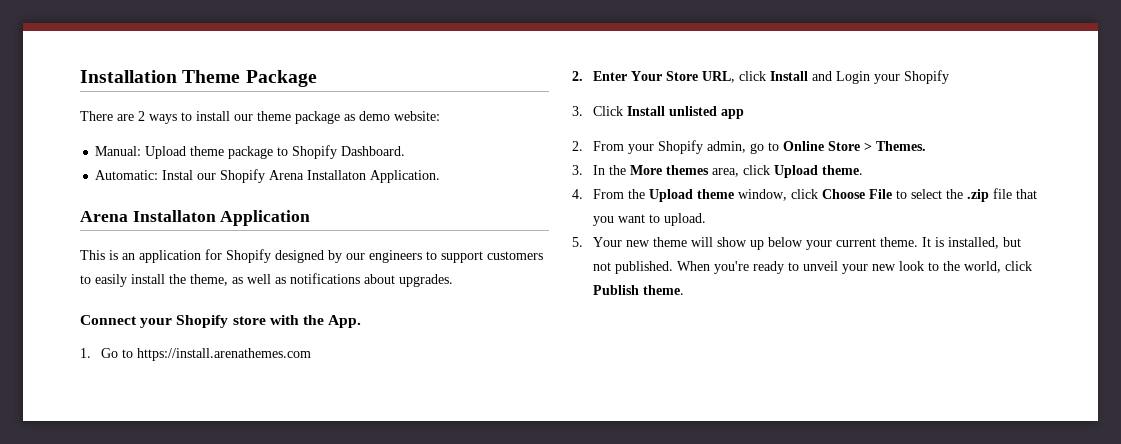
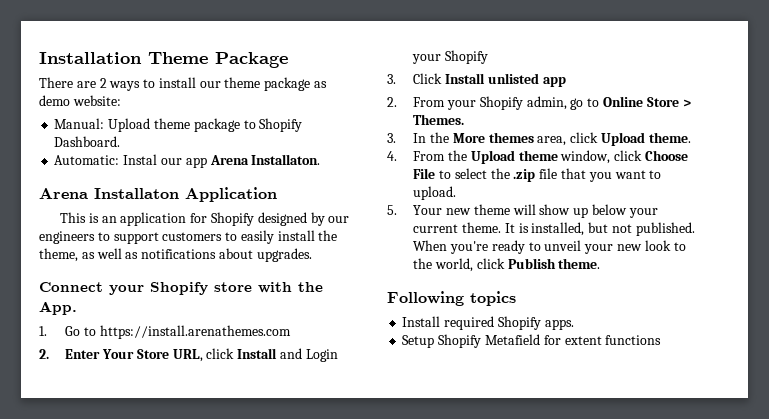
- Automatic: Instal our Shopify Arena Installaton Application.
+ Automatic: Instal our app Arena Installaton.
+ Following topics
+ Install required Shopify apps.
+ Setup Shopify Metafield for extent functions

